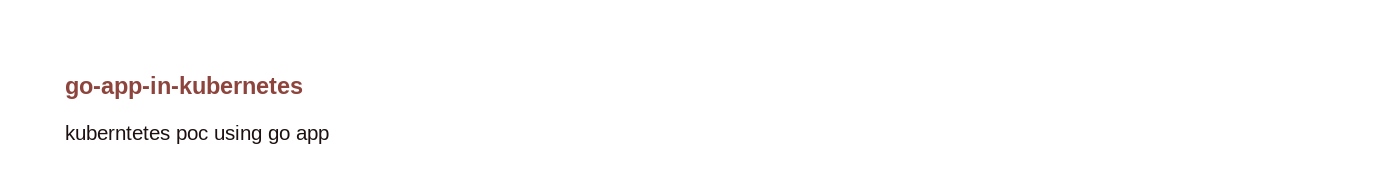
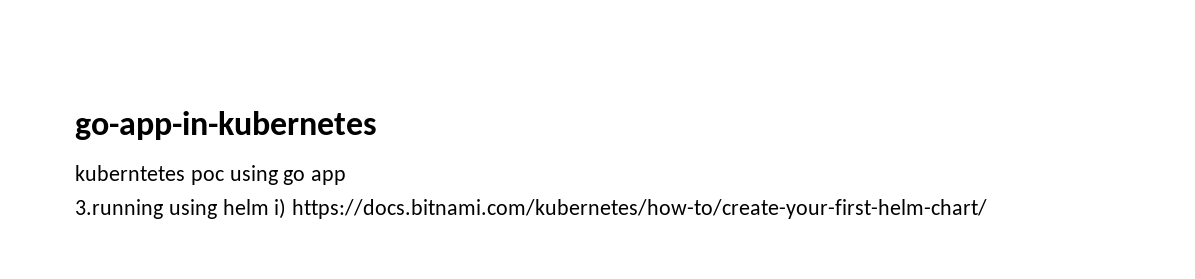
+ 3.running using helm i) https://docs.bitnami.com/kubernetes/how-to/create-your-first-helm-chart/

